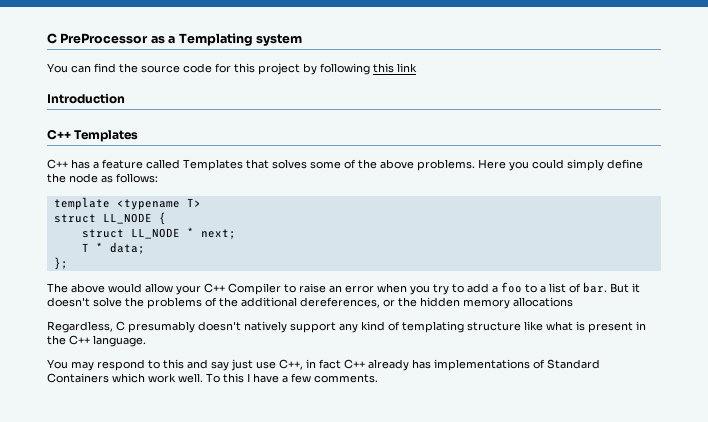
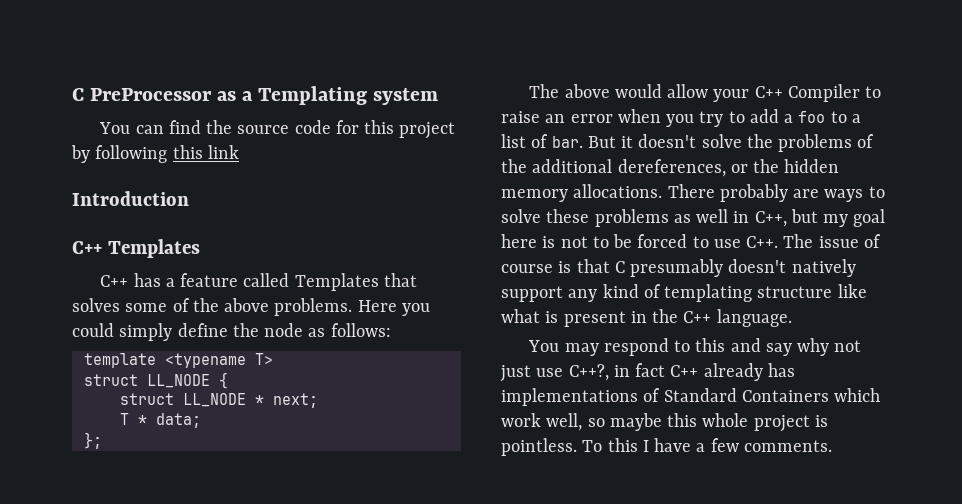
- But it doesn't solve the problems of the additional dereferences, or the hidden memory allocations
- Regardless, C presumably doesn't natively support any kind of templating structure like what is present in the C++ language.
+ But it doesn't solve the problems of the additional dereferences, or the hidden memory allocations. There probably are ways to solve these problems as well in C++, but my goal here is not to be forced to use C++. The issue of course is that C presumably doesn't natively support any kind of templating structure like what is present in the C++ language.
- You may respond to this and say just use C++, in fact C++ already has implementations of Standard Containers which work well.
+ You may respond to this and say why not just use C++?, in fact C++ already has implementations of Standard Containers which work well, so maybe this whole project is pointless.

